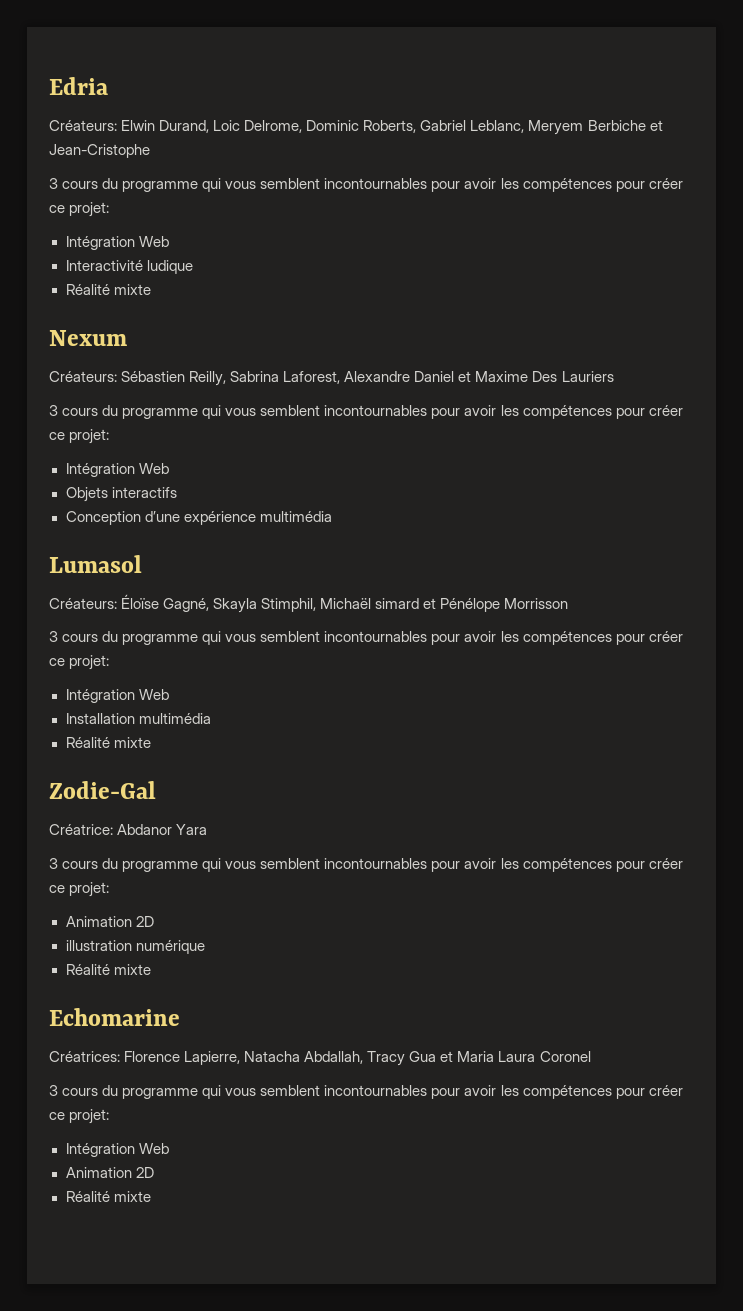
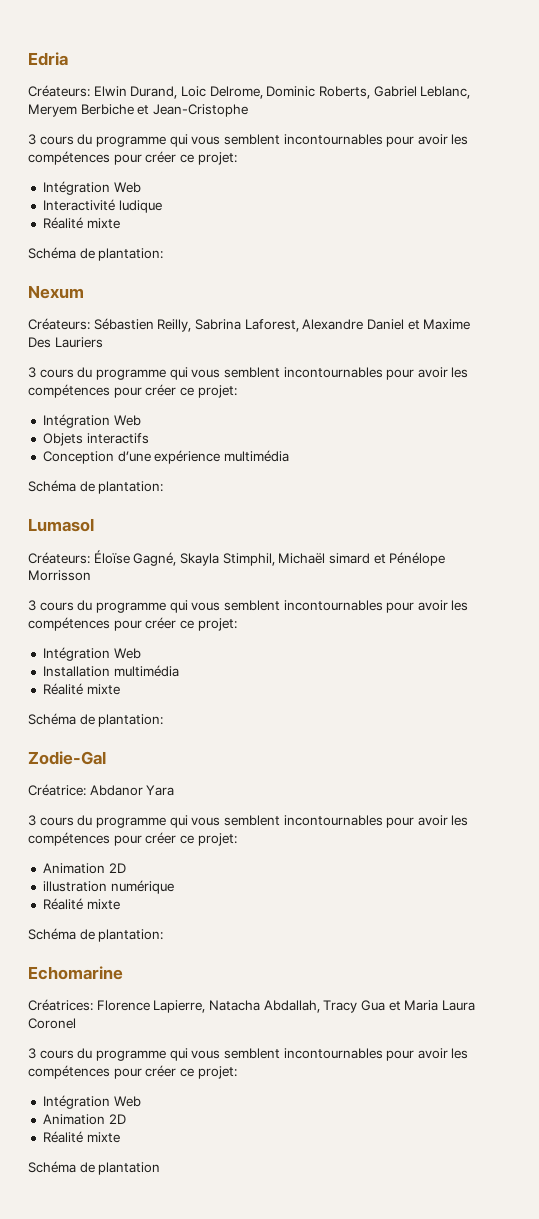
  Interactivité ludique
  Réalité mixte
+ Schéma de plantation:
  Conception d’une expérience multimédia
+ Schéma de plantation:
  Installation multimédia
  Réalité mixte
+ Schéma de plantation:
  illustration numérique
  Réalité mixte
+ Schéma de plantation:
+ Schéma de plantation

